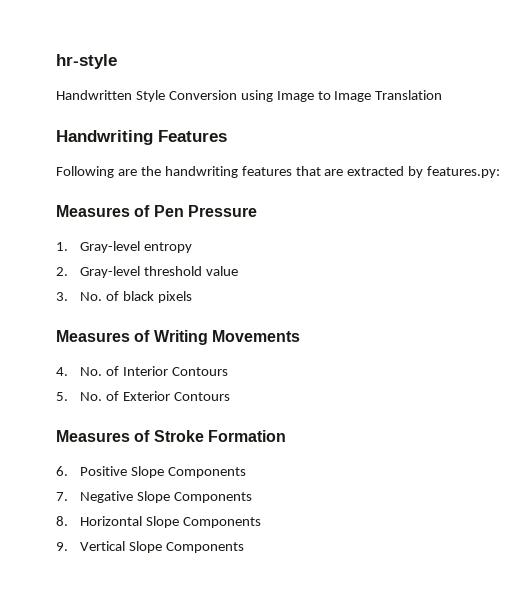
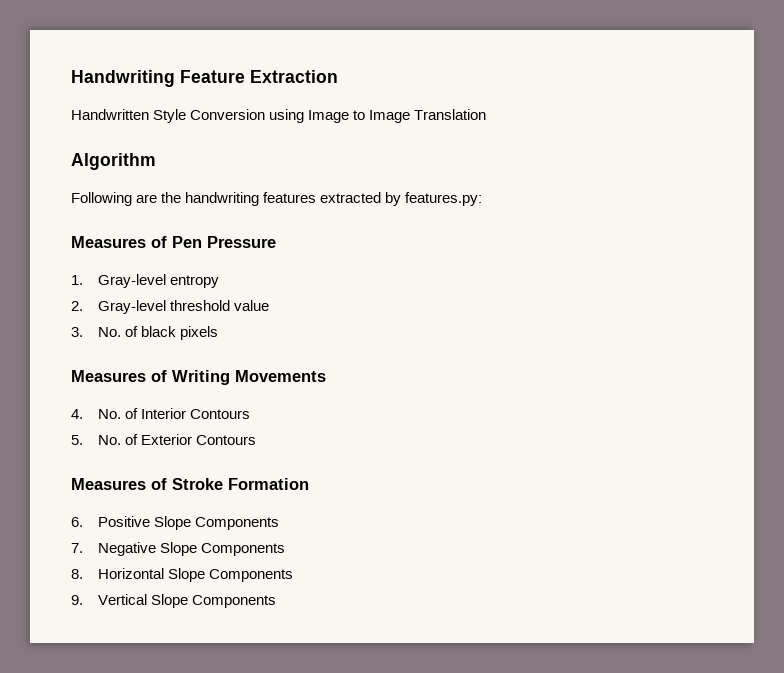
- hr-style
+ Handwriting Feature Extraction
- Handwriting Features
+ Algorithm
- Following are the handwriting features that are extracted by features.py:
+ Following are the handwriting features extracted by features.py:

